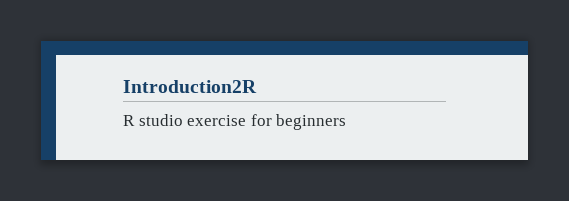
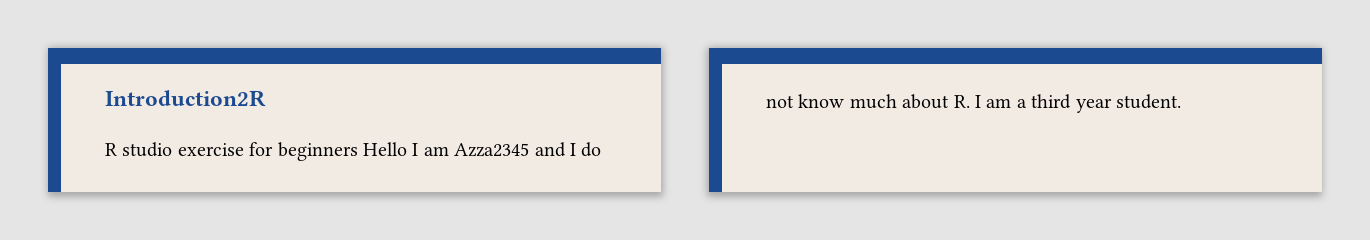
- R studio exercise for beginners
+ R studio exercise for beginners Hello I am Azza2345 and I do not know much about R. I am a third year student.

